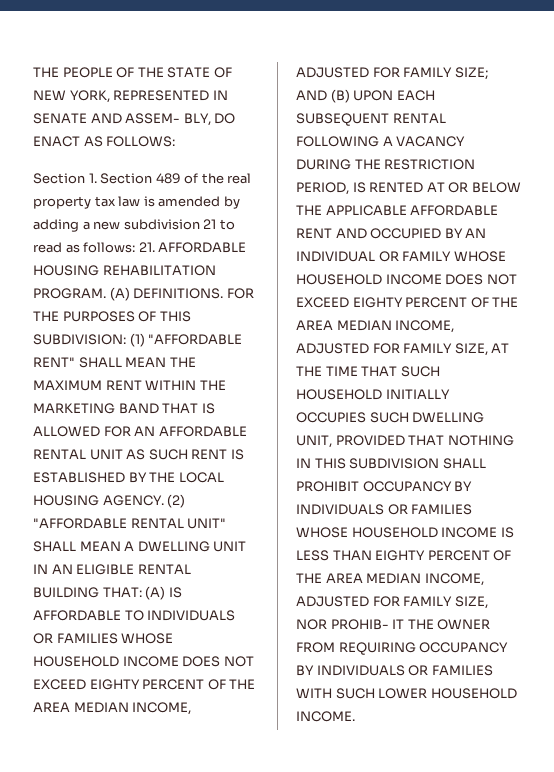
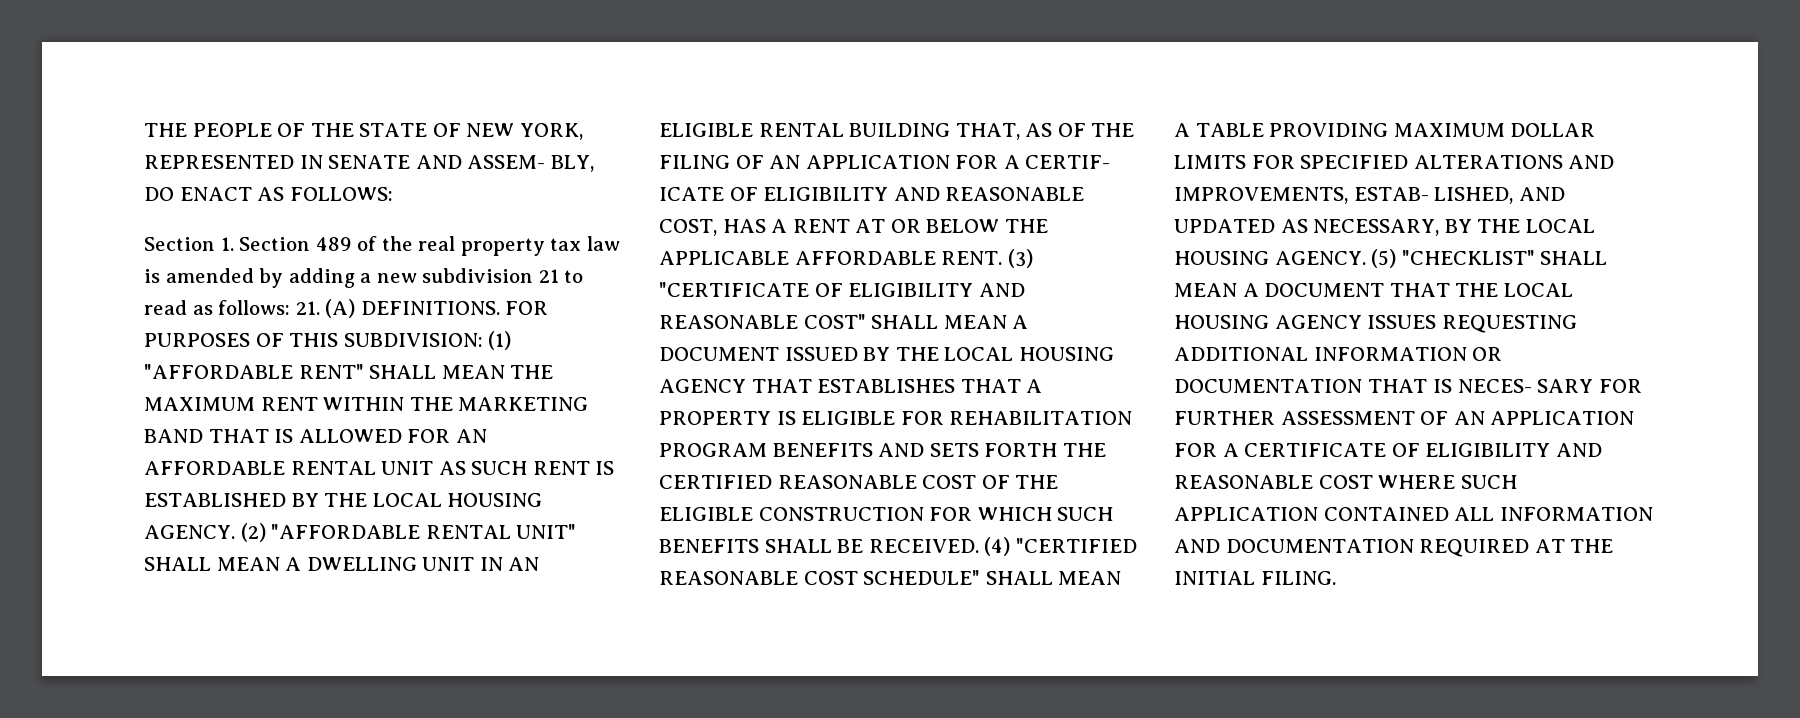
- Section 1. Section 489 of the real property tax law is amended by adding a new subdivision 21 to read as follows: 21. AFFORDABLE HOUSING REHABILITATION PROGRAM. (A) DEFINITIONS.
+ Section 1. Section 489 of the real property tax law is amended by adding a new subdivision 21 to read as follows: 21. (A) DEFINITIONS.
- FOR THE PURPOSES OF THIS SUBDIVISION: (1) "AFFORDABLE RENT" SHALL MEAN THE MAXIMUM RENT WITHIN THE MARKETING BAND THAT IS ALLOWED FOR AN AFFORDABLE RENTAL UNIT AS SUCH RENT IS ESTABLISHED BY THE LOCAL HOUSING AGENCY.
+ FOR PURPOSES OF THIS SUBDIVISION: (1) "AFFORDABLE RENT" SHALL MEAN THE MAXIMUM RENT WITHIN THE MARKETING BAND THAT IS ALLOWED FOR AN AFFORDABLE RENTAL UNIT AS SUCH RENT IS ESTABLISHED BY THE LOCAL HOUSING AGENCY.
- (2) "AFFORDABLE RENTAL UNIT" SHALL MEAN A DWELLING UNIT IN AN ELIGIBLE RENTAL BUILDING THAT: (A) IS AFFORDABLE TO INDIVIDUALS OR FAMILIES WHOSE HOUSEHOLD INCOME DOES NOT EXCEED EIGHTY PERCENT OF THE AREA MEDIAN INCOME, ADJUSTED FOR FAMILY SIZE; AND (B) UPON EACH SUBSEQUENT RENTAL FOLLOWING A VACANCY DURING THE RESTRICTION PERIOD, IS RENTED AT OR BELOW THE APPLICABLE AFFORDABLE RENT AND OCCUPIED BY AN INDIVIDUAL OR FAMILY WHOSE HOUSEHOLD INCOME DOES NOT EXCEED EIGHTY PERCENT OF THE AREA MEDIAN INCOME, ADJUSTED FOR FAMILY SIZE, AT THE TIME THAT SUCH HOUSEHOLD INITIALLY OCCUPIES SUCH DWELLING UNIT, PROVIDED THAT NOTHING IN THIS SUBDIVISION SHALL PROHIBIT OCCUPANCY BY INDIVIDUALS OR FAMILIES WHOSE HOUSEHOLD INCOME IS LESS THAN EIGHTY PERCENT OF THE AREA MEDIAN INCOME, ADJUSTED FOR FAMILY SIZE, NOR PROHIB- IT THE OWNER FROM REQUIRING OCCUPANCY BY INDIVIDUALS OR FAMILIES WITH SUCH LOWER HOUSEHOLD INCOME.
+ (2) "AFFORDABLE RENTAL UNIT" SHALL MEAN A DWELLING UNIT IN AN ELIGIBLE RENTAL BUILDING THAT, AS OF THE FILING OF AN APPLICATION FOR A CERTIF- ICATE OF ELIGIBILITY AND REASONABLE COST, HAS A RENT AT OR BELOW THE APPLICABLE AFFORDABLE RENT. (3) "CERTIFICATE OF ELIGIBILITY AND REASONABLE COST" SHALL MEAN A DOCUMENT ISSUED BY THE LOCAL HOUSING AGENCY THAT ESTABLISHES THAT A PROPERTY IS ELIGIBLE FOR REHABILITATION PROGRAM BENEFITS AND SETS FORTH THE CERTIFIED REASONABLE COST OF THE ELIGIBLE CONSTRUCTION FOR WHICH SUCH BENEFITS SHALL BE RECEIVED. (4) "CERTIFIED REASONABLE COST SCHEDULE" SHALL MEAN A TABLE PROVIDING MAXIMUM DOLLAR LIMITS FOR SPECIFIED ALTERATIONS AND IMPROVEMENTS, ESTAB- LISHED, AND UPDATED AS NECESSARY, BY THE LOCAL HOUSING AGENCY. (5) "CHECKLIST" SHALL MEAN A DOCUMENT THAT THE LOCAL HOUSING AGENCY ISSUES REQUESTING ADDITIONAL INFORMATION OR DOCUMENTATION THAT IS NECES- SARY FOR FURTHER ASSESSMENT OF AN APPLICATION FOR A CERTIFICATE OF ELIGIBILITY AND REASONABLE COST WHERE SUCH APPLICATION CONTAINED ALL INFORMATION AND DOCUMENTATION REQUIRED AT THE INITIAL FILING.

